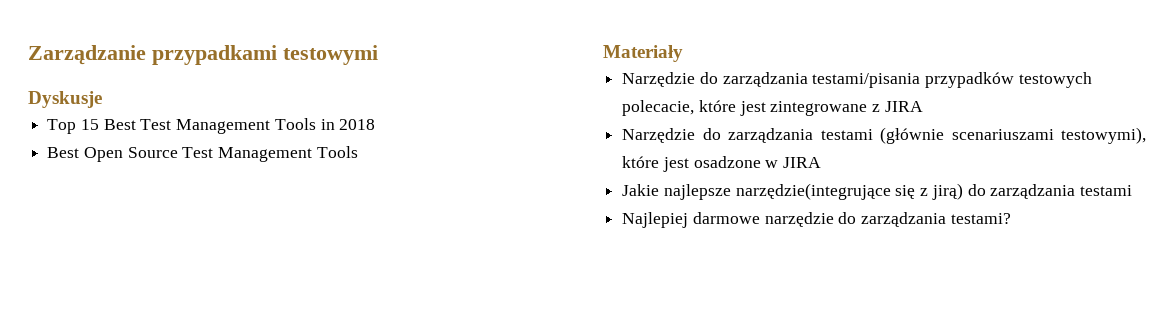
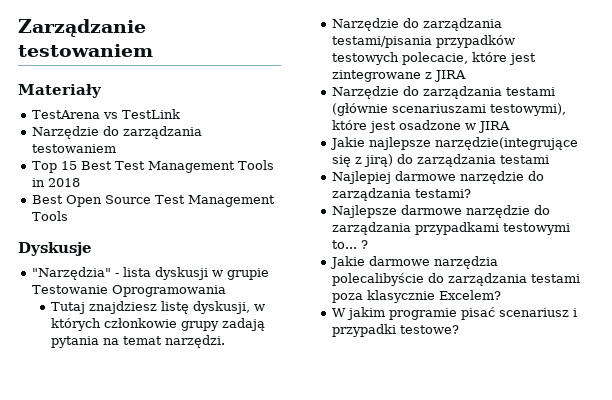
- Zarządzanie przypadkami testowymi
- Dyskusje
+ Zarządzanie testowaniem
+ Materiały
+ TestArena vs TestLink
+ Narzędzie do zarządzania testowaniem
- Materiały
+ Dyskusje
+ "Narzędzia" - lista dyskusji w grupie Testowanie Oprogramowania
+ Tutaj znajdziesz listę dyskusji, w których członkowie grupy zadają pytania na temat narzędzi.
+ Najlepsze darmowe narzędzie do zarządzania przypadkami testowymi to... ?
+ Jakie darmowe narzędzia polecalibyście do zarządzania testami poza klasycznie Excelem?
+ W jakim programie pisać scenariusz i przypadki testowe?

